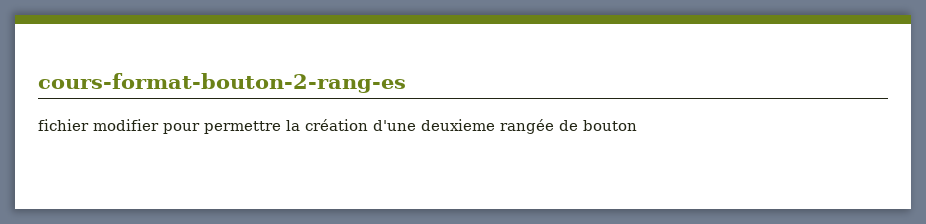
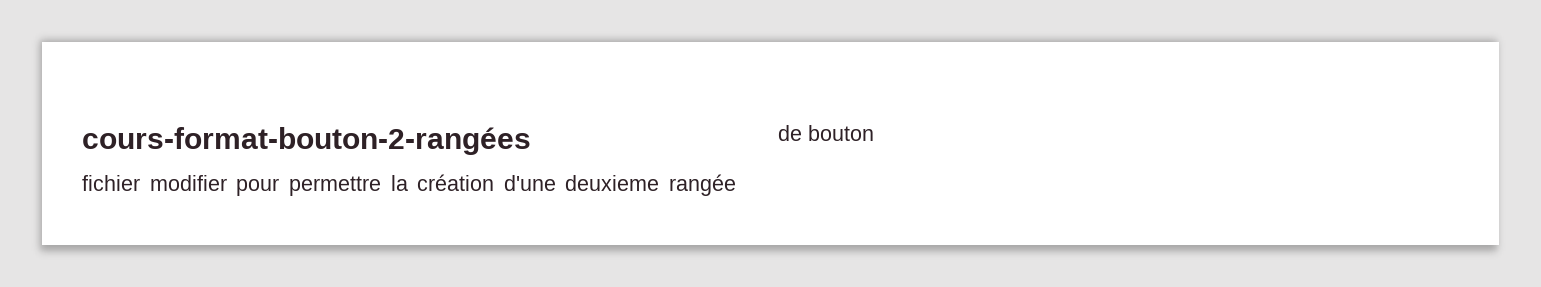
- cours-format-bouton-2-rang-es
+ cours-format-bouton-2-rangées

